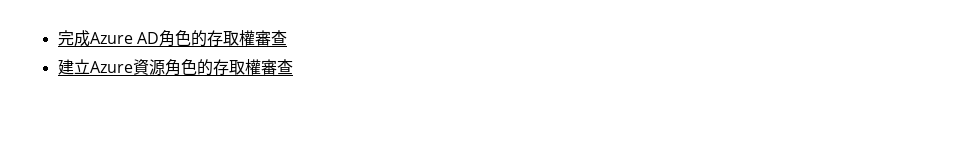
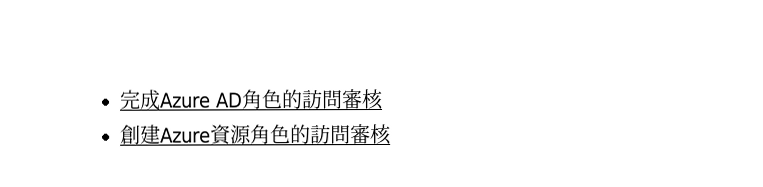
- 完成Azure AD角色的存取權審查
- 建立Azure資源角色的存取權審查
+ 完成Azure AD角色的訪問審核
+ 創建Azure資源角色的訪問審核

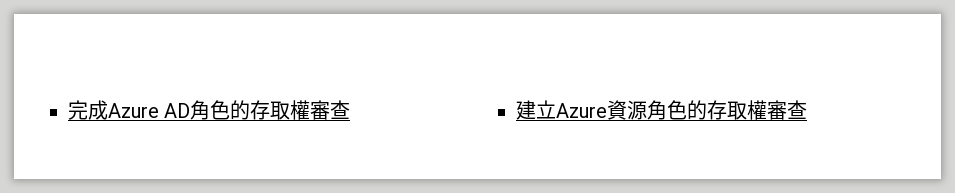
- 完成Azure AD角色的訪問審核
- 創建Azure資源角色的訪問審核
+ 完成Azure AD角色的存取權審查
+ 建立Azure資源角色的存取權審查

